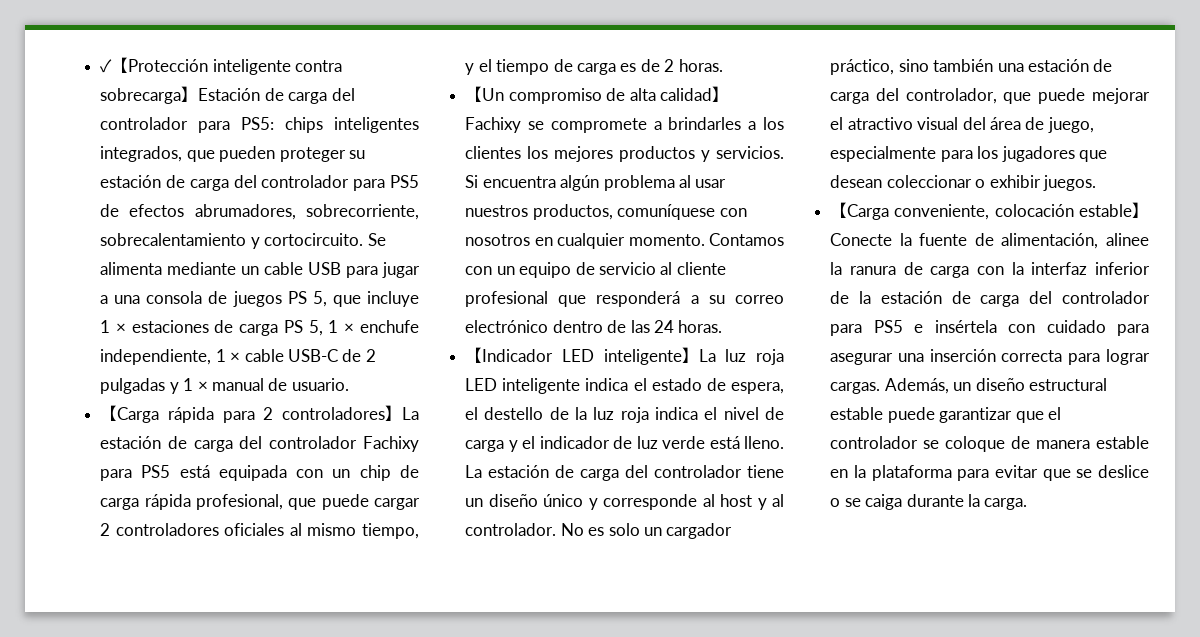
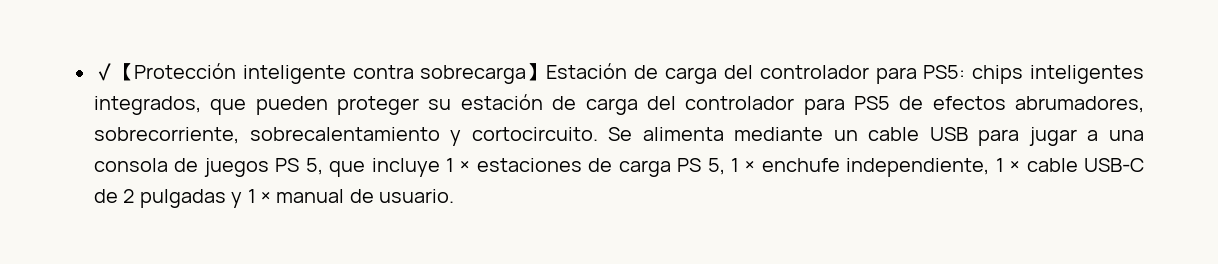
- 【Carga rápida para 2 controladores】La estación de carga del controlador Fachixy para PS5 está equipada con un chip de carga rápida profesional, que puede cargar 2 controladores oficiales al mismo tiempo, y el tiempo de carga es de 2 horas.
- 【Un compromiso de alta calidad】Fachixy se compromete a brindarles a los clientes los mejores productos y servicios. Si encuentra algún problema al usar nuestros productos, comuníquese con nosotros en cualquier momento. Contamos con un equipo de servicio al cliente profesional que responderá a su correo electrónico dentro de las 24 horas.
- 【Indicador LED inteligente】La luz roja LED inteligente indica el estado de espera, el destello de la luz roja indica el nivel de carga y el indicador de luz verde está lleno. La estación de carga del controlador tiene un diseño único y corresponde al host y al controlador. No es solo un cargador práctico, sino también una estación de carga del controlador, que puede mejorar el atractivo visual del área de juego, especialmente para los jugadores que desean coleccionar o exhibir juegos.
- 【Carga conveniente, colocación estable】Conecte la fuente de alimentación, alinee la ranura de carga con la interfaz inferior de la estación de carga del controlador para PS5 e insértela con cuidado para asegurar una inserción correcta para lograr cargas. Además, un diseño estructural estable puede garantizar que el controlador se coloque de manera estable en la plataforma para evitar que se deslice o se caiga durante la carga.

